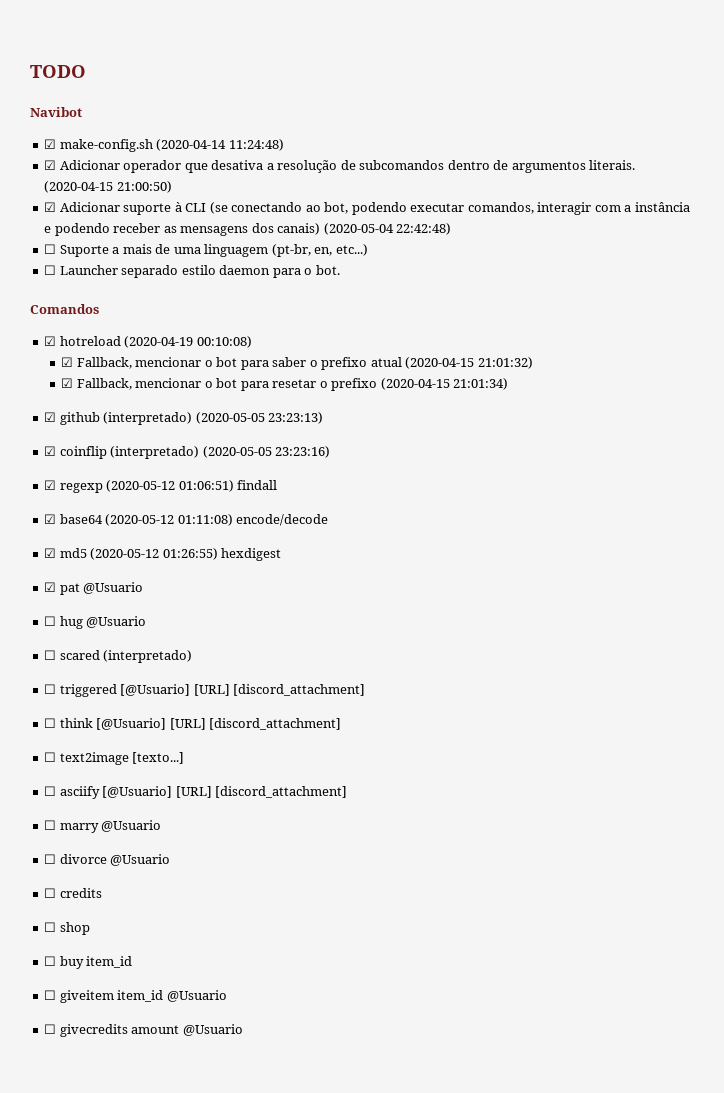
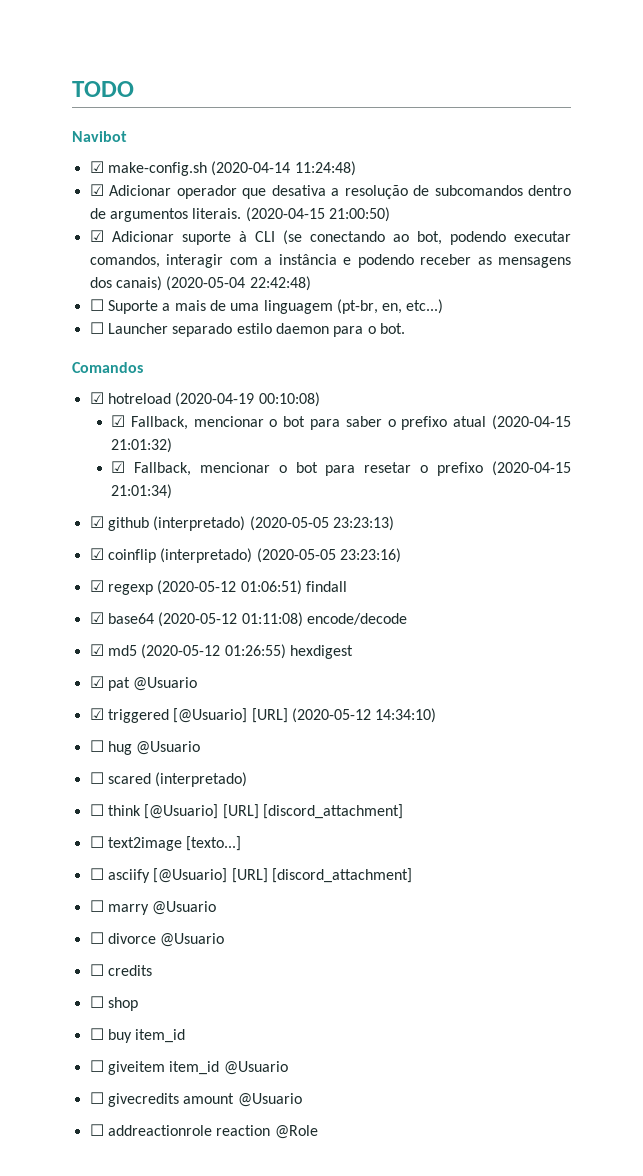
+ ☑ triggered [@Usuario] [URL] (2020-05-12 14:34:10)
- ☐ triggered [@Usuario] [URL] [discord_attachment]
+ ☐ addreactionrole reaction @Role

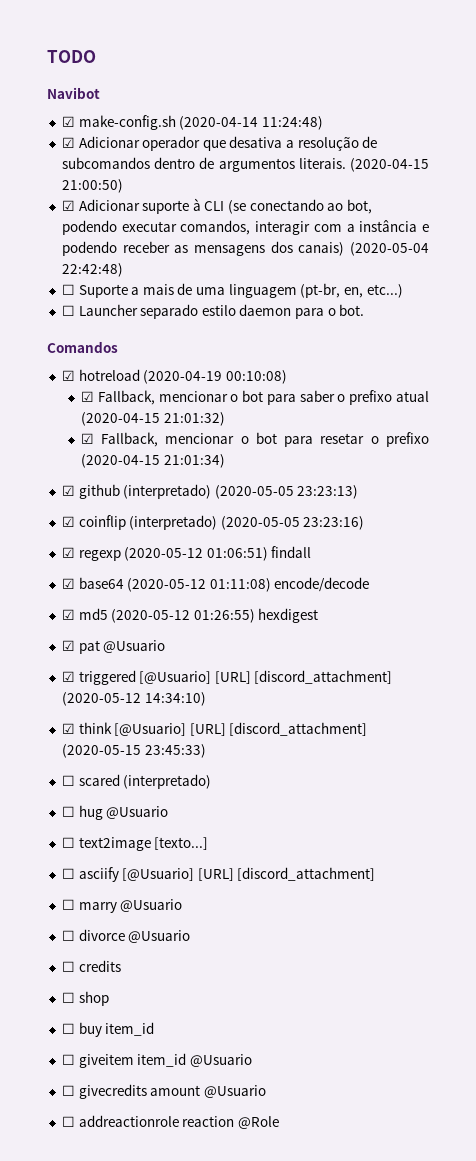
- ☑ triggered [@Usuario] [URL] (2020-05-12 14:34:10)
+ ☑ triggered [@Usuario] [URL] [discord_attachment] (2020-05-12 14:34:10)
- ☐ hug @Usuario
+ ☑ think [@Usuario] [URL] [discord_attachment] (2020-05-15 23:45:33)
- ☐ think [@Usuario] [URL] [discord_attachment]
+ ☐ hug @Usuario

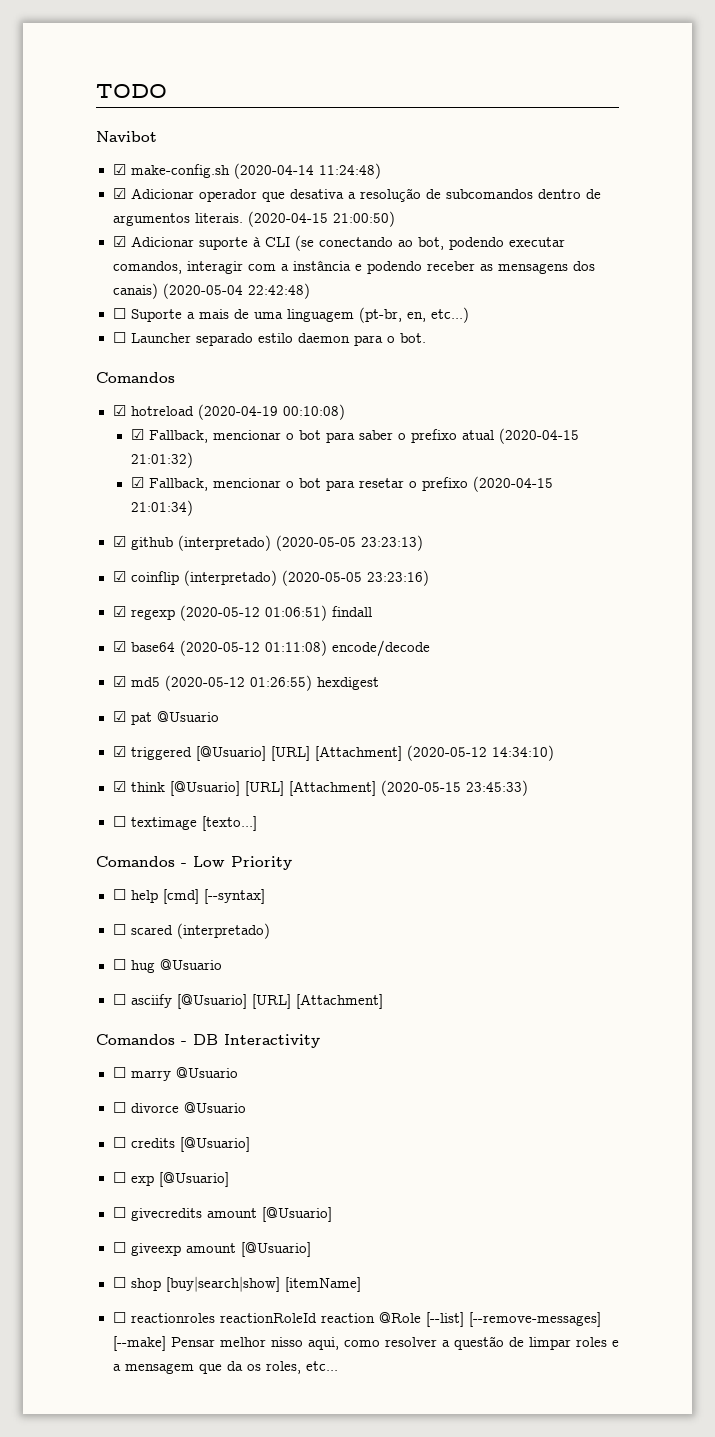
- ☑ triggered [@Usuario] [URL] [discord_attachment] (2020-05-12 14:34:10)
+ ☑ triggered [@Usuario] [URL] [Attachment] (2020-05-12 14:34:10)
- ☑ think [@Usuario] [URL] [discord_attachment] (2020-05-15 23:45:33)
+ ☑ think [@Usuario] [URL] [Attachment] (2020-05-15 23:45:33)
+ ☐ textimage [texto...]
+ Comandos - Low Priority
+ ☐ help [cmd] [--syntax]
- ☐ text2image [texto...]
- ☐ asciify [@Usuario] [URL] [discord_attachment]
+ ☐ asciify [@Usuario] [URL] [Attachment]
+ Comandos - DB Interactivity
- ☐ credits
- ☐ shop
- ☐ buy item_id
- ☐ giveitem item_id @Usuario
+ ☐ credits [@Usuario]
+ ☐ exp [@Usuario]
- ☐ givecredits amount @Usuario
- ☐ addreactionrole reaction @Role
+ ☐ givecredits amount [@Usuario]
+ ☐ giveexp amount [@Usuario]
+ ☐ shop [buy|search|show] [itemName]
+ ☐ reactionroles reactionRoleId reaction @Role [--list] [--remove-messages] [--make] Pensar melhor nisso aqui, como resolver a questão de limpar roles e a mensagem que da os roles, etc...

